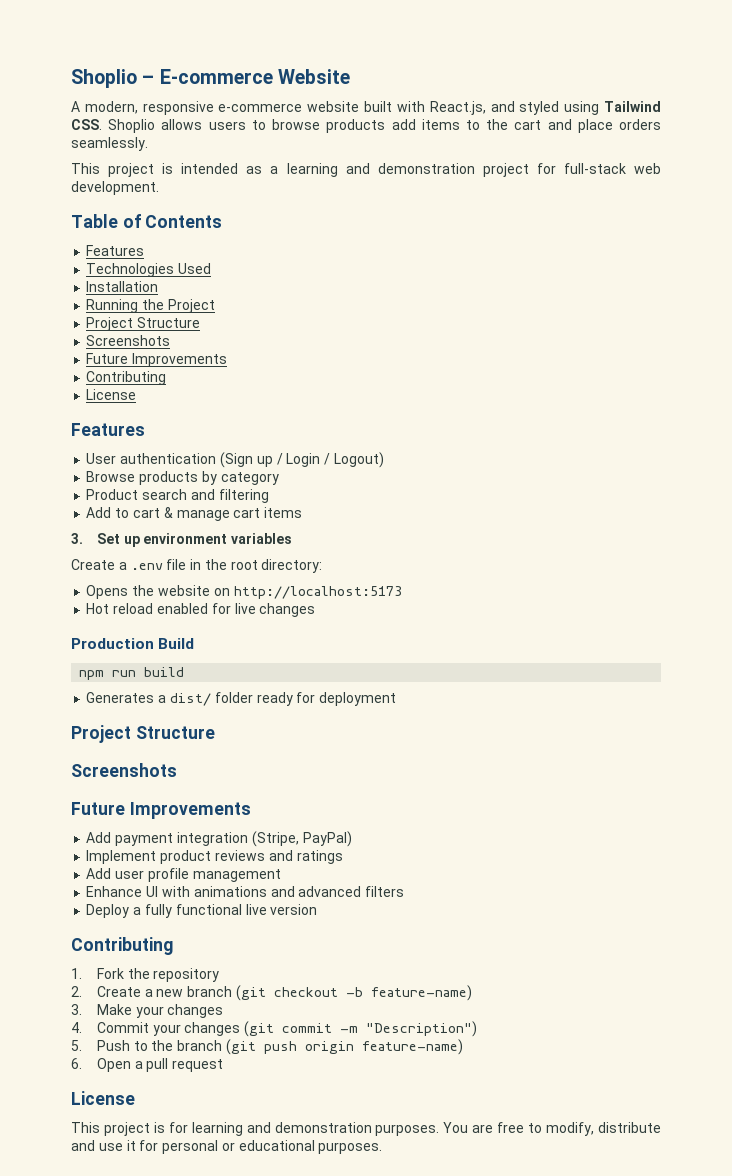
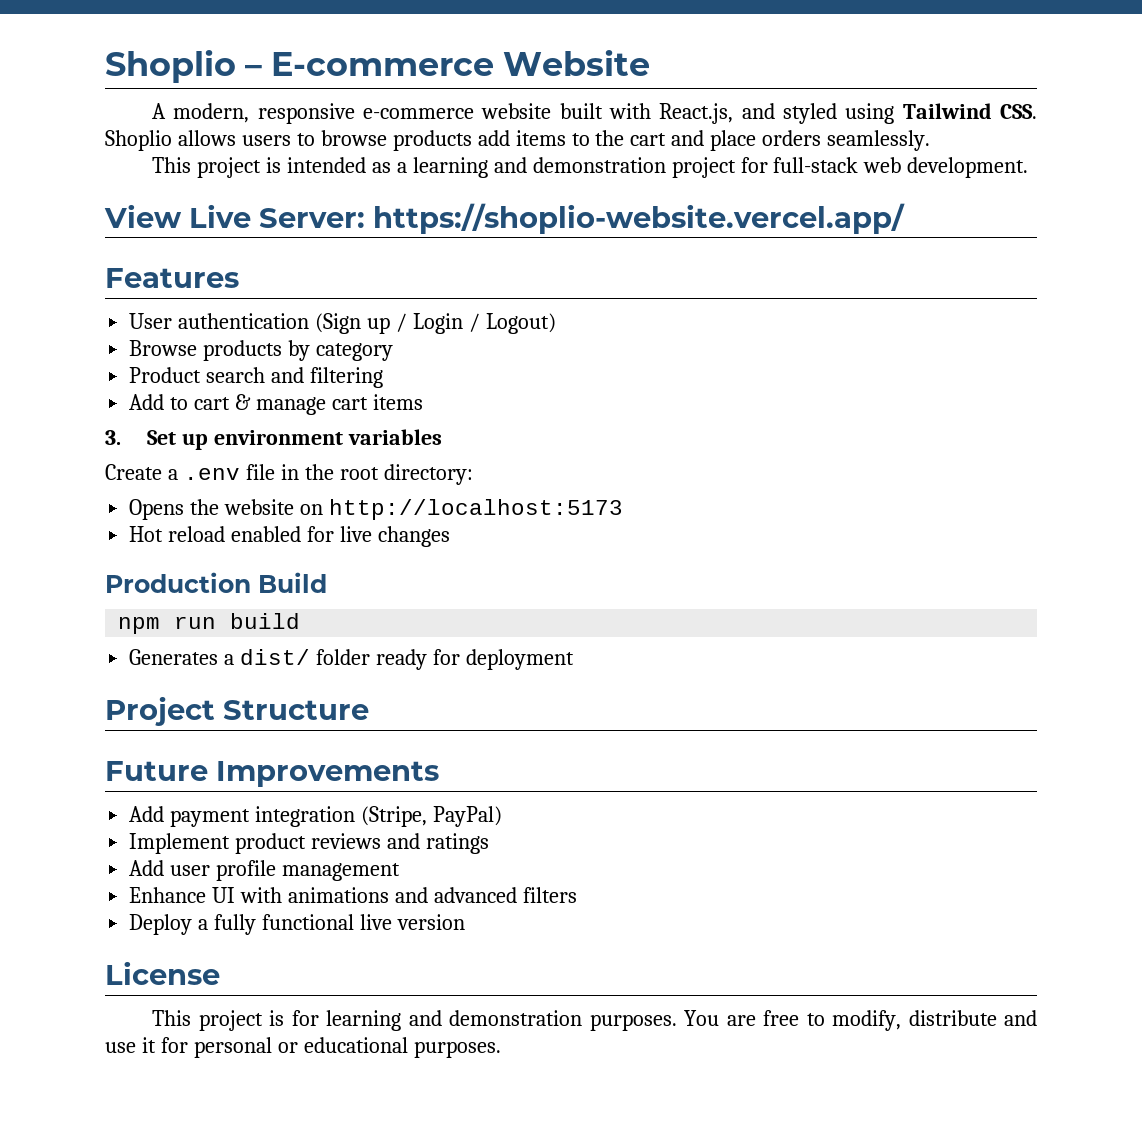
- Table of Contents
- Features
- Technologies Used
- Installation
- Running the Project
- Project Structure
- Screenshots
- Future Improvements
- Contributing
- License
+ View Live Server: https://shoplio-website.vercel.app/
  Generates a dist/ folder ready for deployment
  Project Structure
- Screenshots
  Deploy a fully functional live version
- Contributing
- 1. Fork the repository
- 2. Create a new branch (git checkout -b feature-name)
- 3. Make your changes
- 4. Commit your changes (git commit -m "Description")
- 5. Push to the branch (git push origin feature-name)
- 6. Open a pull request

